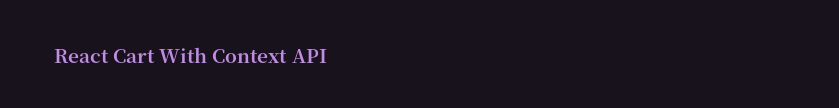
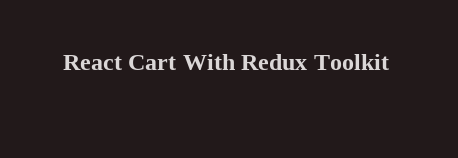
- React Cart With Context API
+ React Cart With Redux Toolkit

